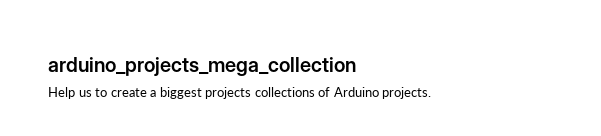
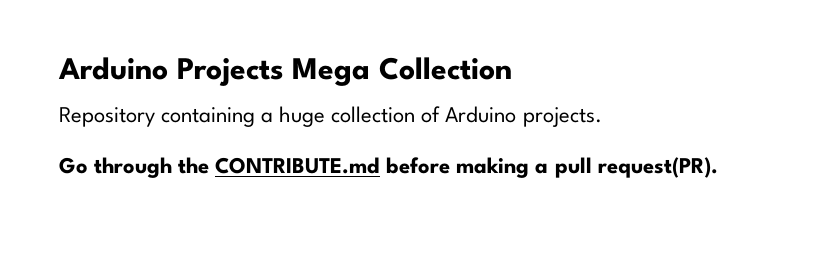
- arduino_projects_mega_collection
- Help us to create a biggest projects collections of Arduino projects.
+ Arduino Projects Mega Collection
+ Repository containing a huge collection of Arduino projects.
+ Go through the CONTRIBUTE.md before making a pull request(PR).

